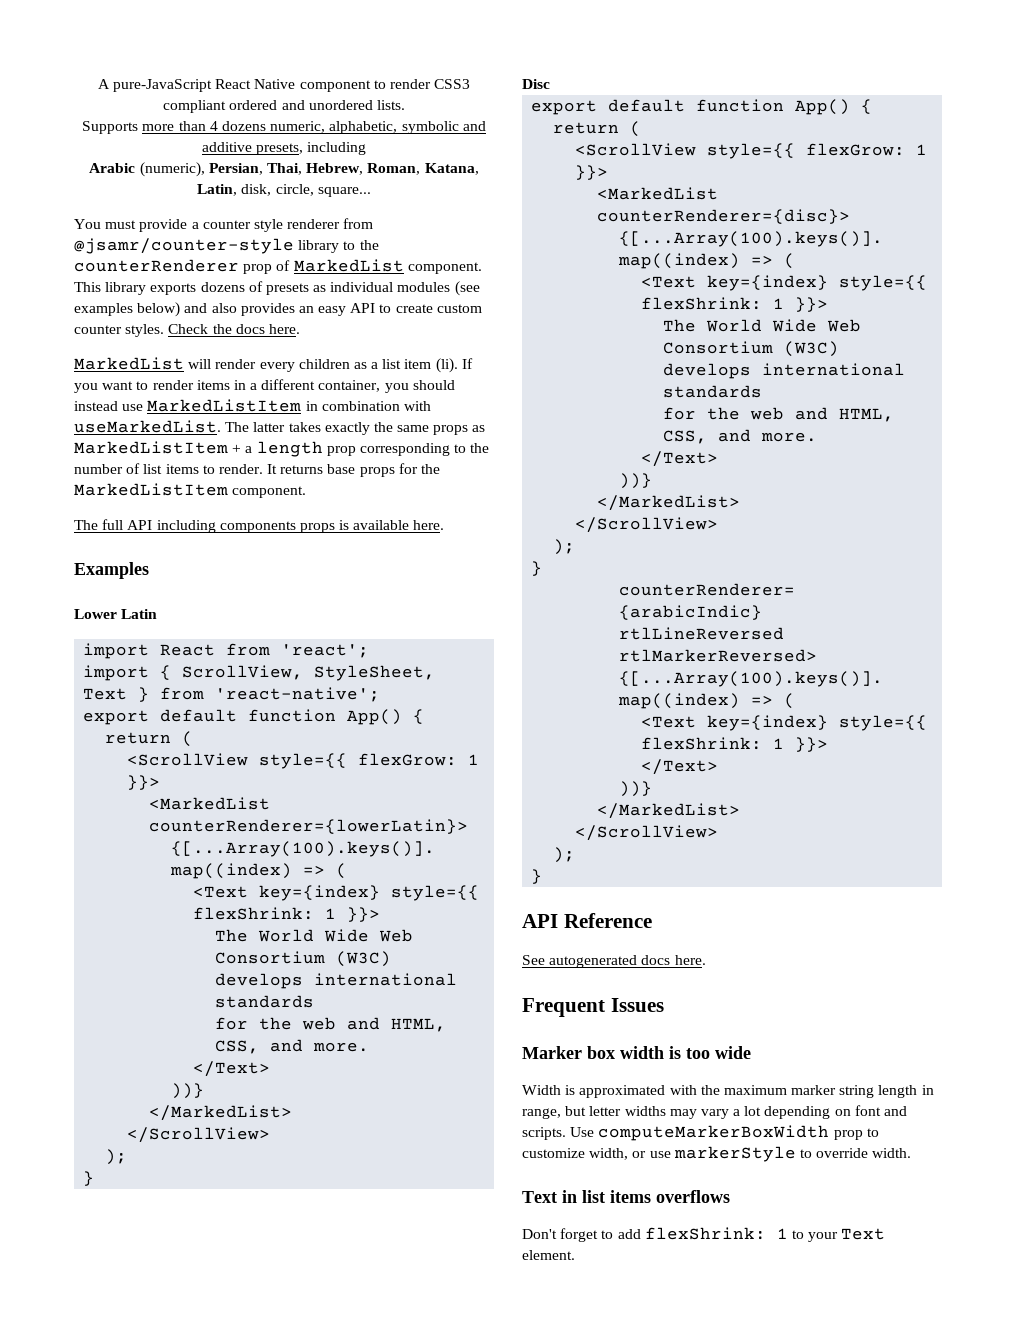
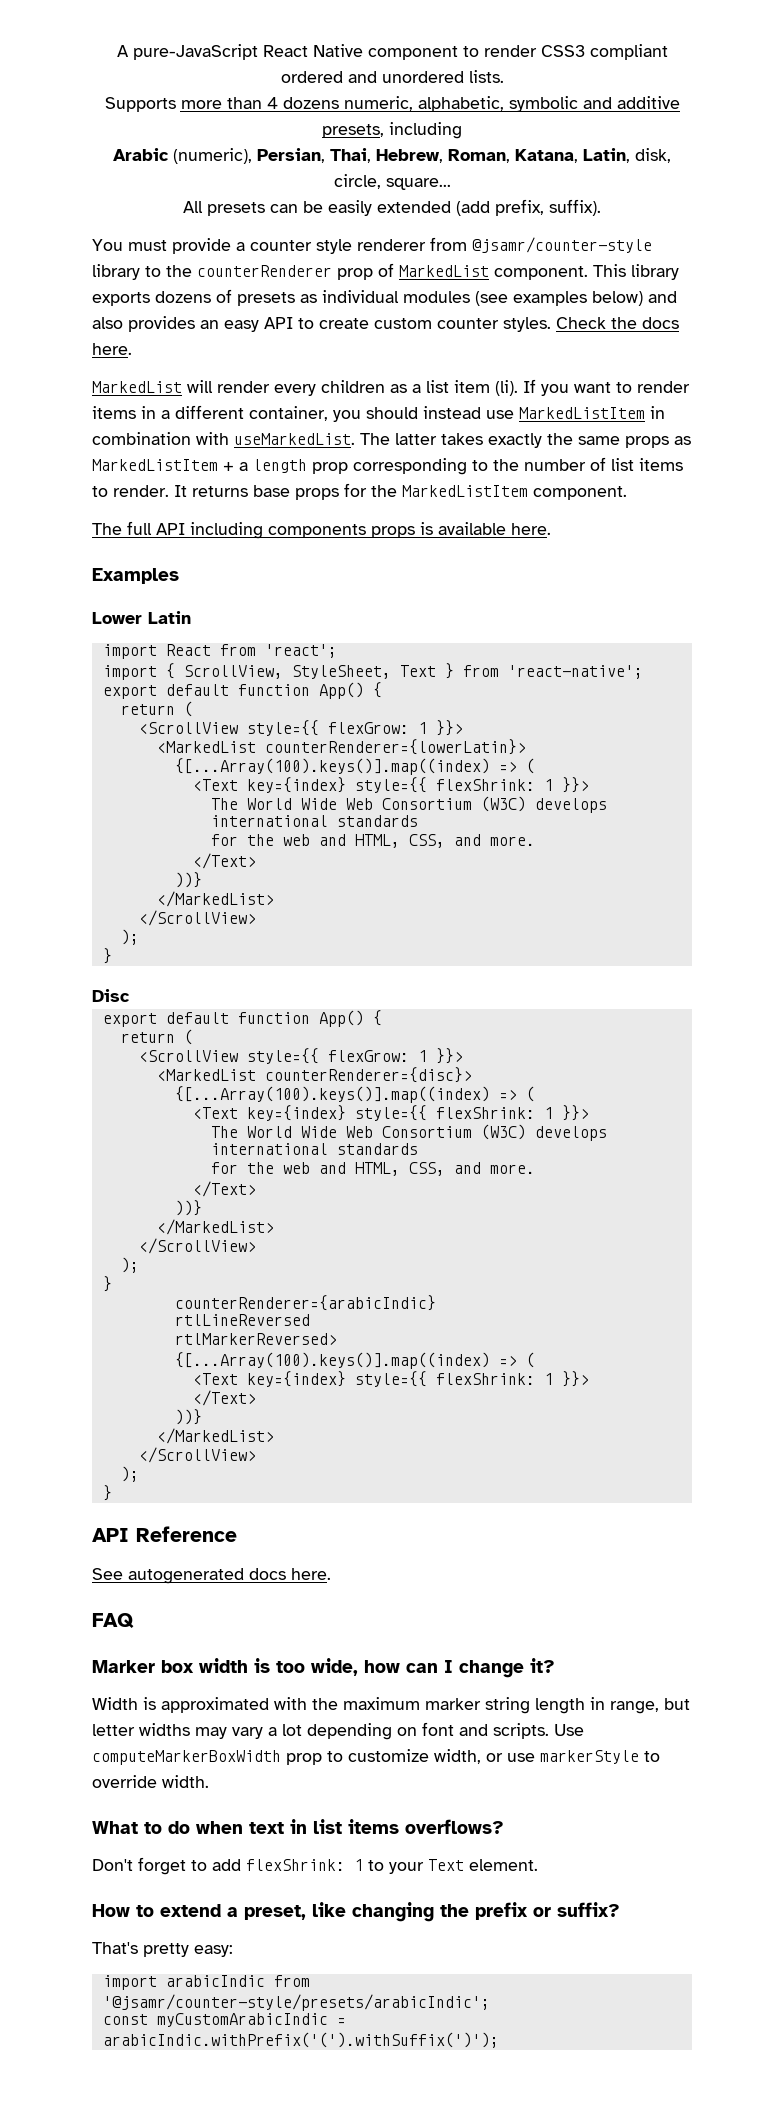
+ All presets can be easily extended (add prefix, suffix).
- Frequent Issues
+ FAQ
- Marker box width is too wide
+ Marker box width is too wide, how can I change it?
- Text in list items overflows
+ What to do when text in list items overflows?
+ How to extend a preset, like changing the prefix or suffix?
+ That's pretty easy:
+ import arabicIndic from '@jsamr/counter-style/presets/arabicIndic';
+ const myCustomArabicIndic = arabicIndic.withPrefix('(').withSuffix(')');

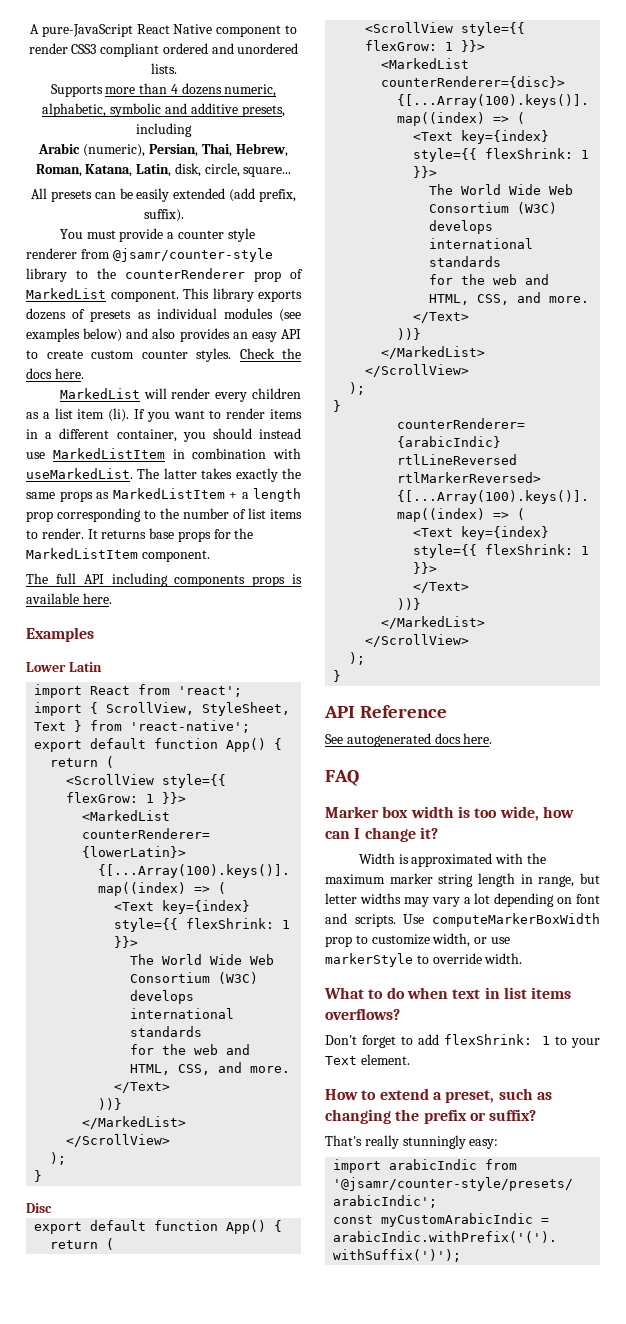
- How to extend a preset, like changing the prefix or suffix?
+ How to extend a preset, such as changing the prefix or suffix?
- That's pretty easy:
+ That's really stunningly easy:

